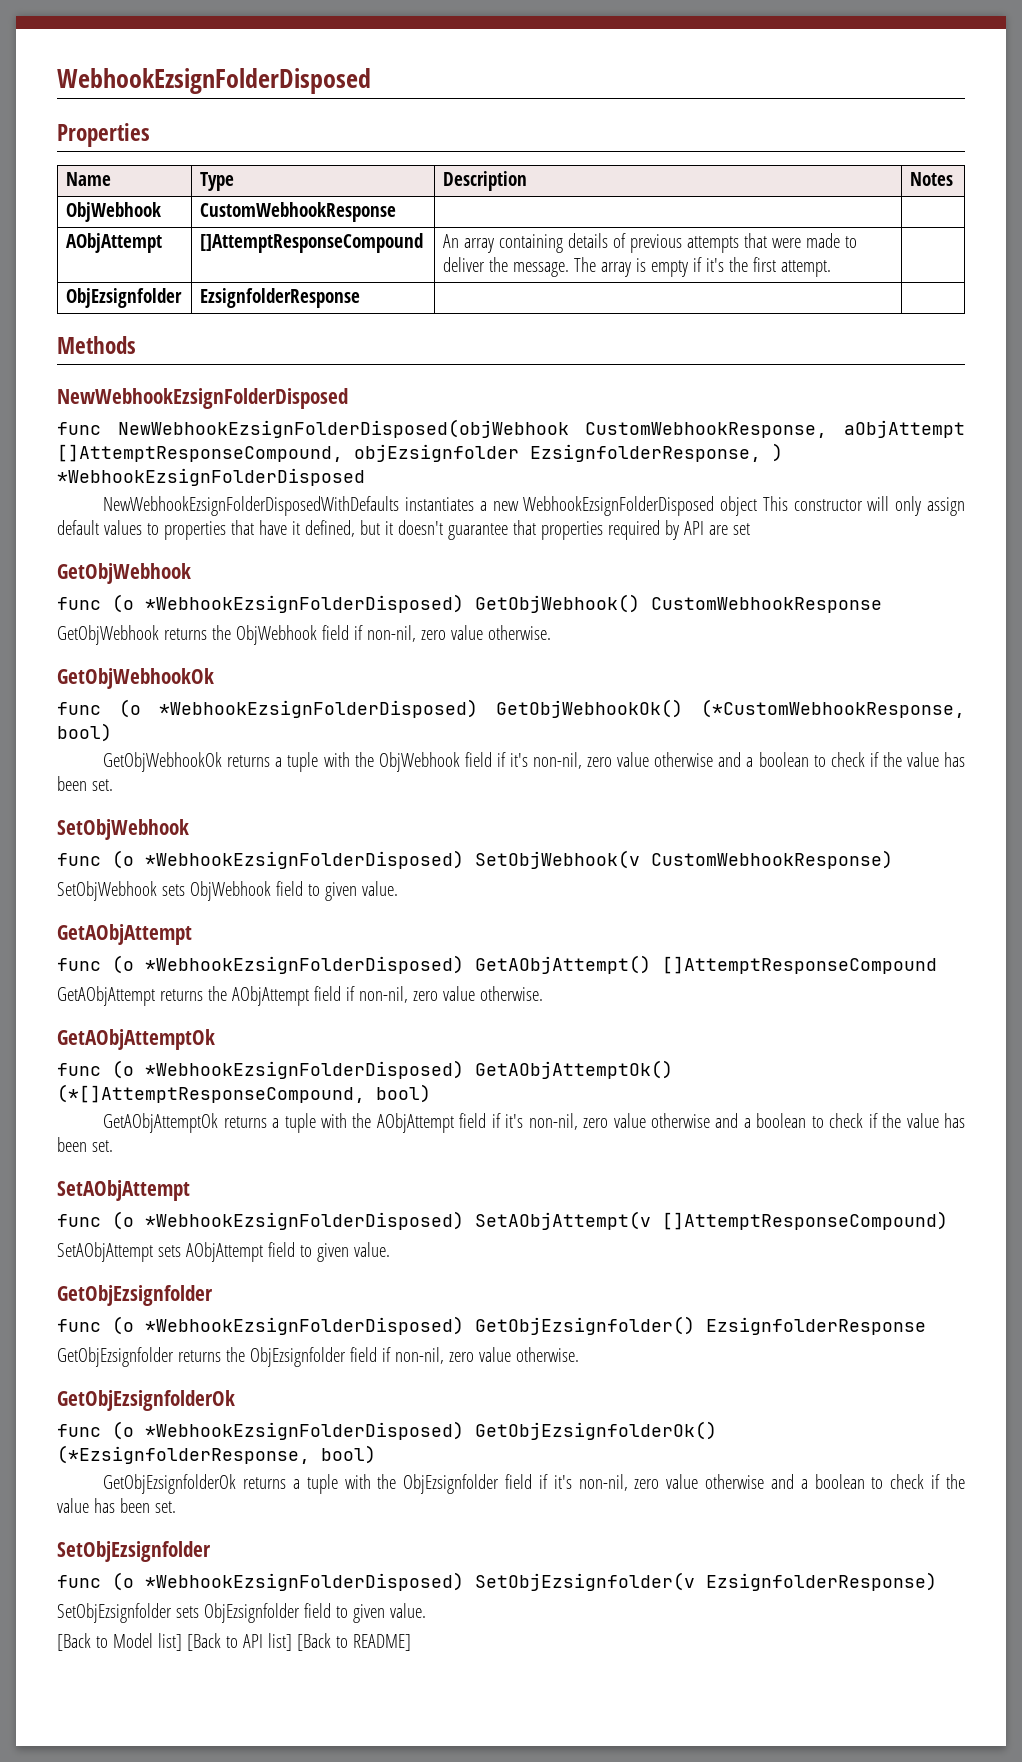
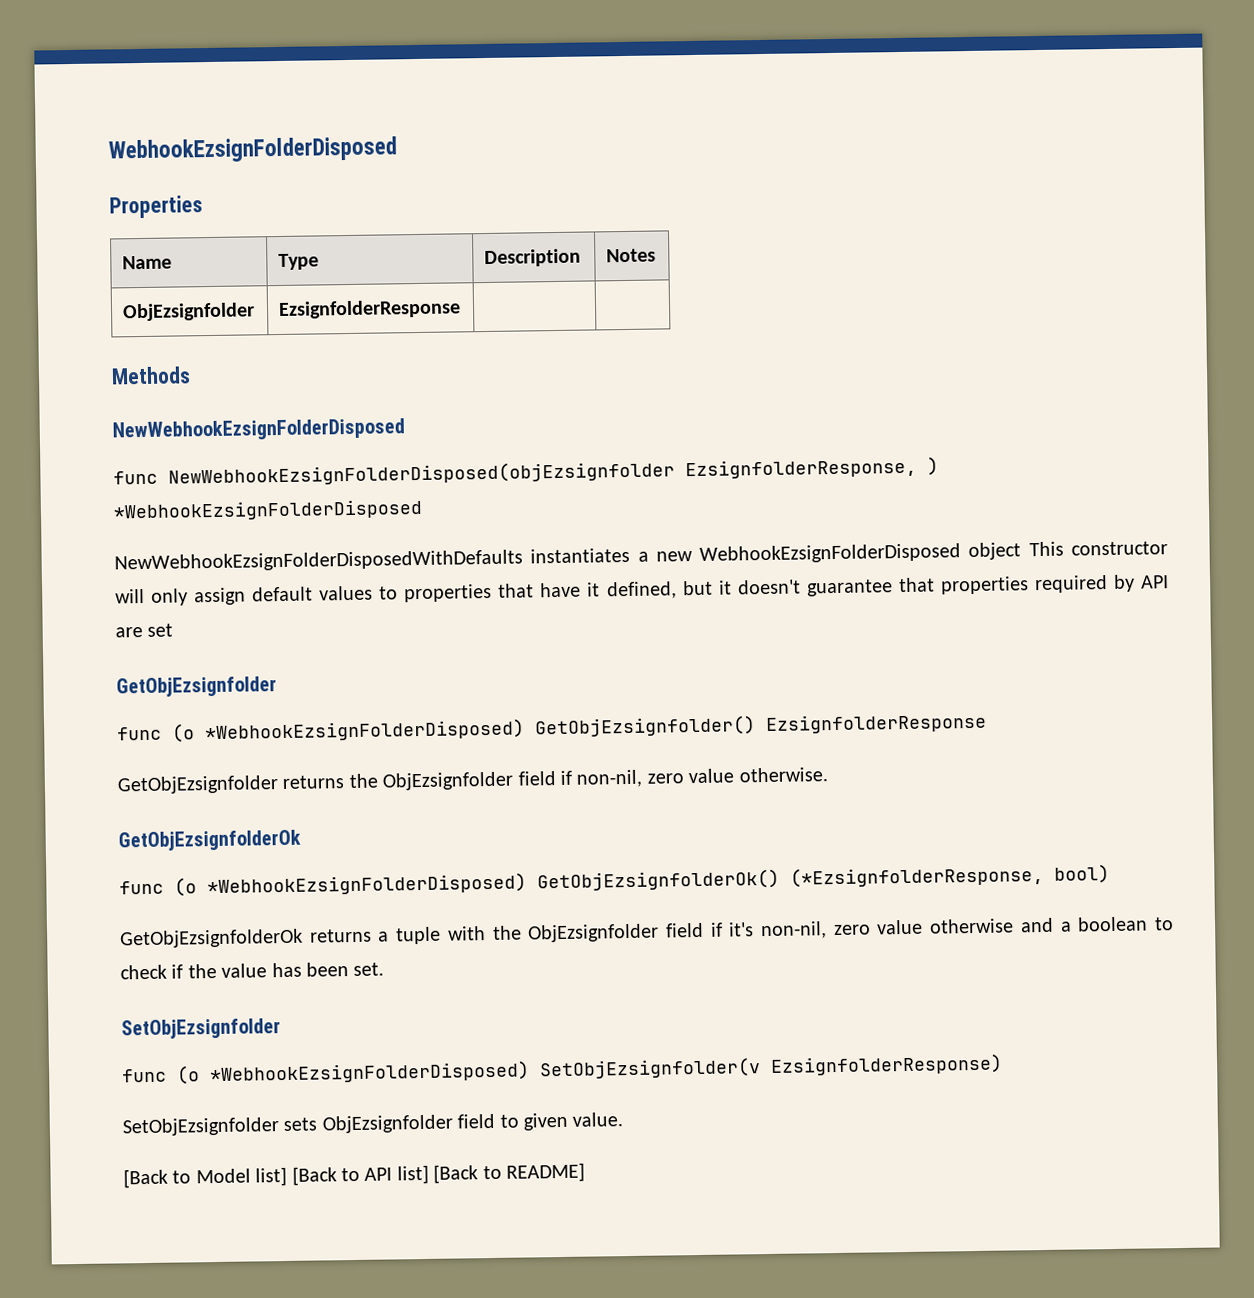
- ObjWebhook | CustomWebhookResponse | |
- AObjAttempt | []AttemptResponseCompound | An array containing details of previous attempts that were made to deliver the message. The array is empty if it's the first attempt. |
- func NewWebhookEzsignFolderDisposed(objWebhook CustomWebhookResponse, aObjAttempt []AttemptResponseCompound, objEzsignfolder EzsignfolderResponse, ) *WebhookEzsignFolderDisposed
+ func NewWebhookEzsignFolderDisposed(objEzsignfolder EzsignfolderResponse, ) *WebhookEzsignFolderDisposed
  NewWebhookEzsignFolderDisposedWithDefaults instantiates a new WebhookEzsignFolderDisposed object This constructor will only assign default values to properties that have it defined, but it doesn't guarantee that properties required by API are set
- GetObjWebhook
- func (o *WebhookEzsignFolderDisposed) GetObjWebhook() CustomWebhookResponse
- GetObjWebhook returns the ObjWebhook field if non-nil, zero value otherwise.
- GetObjWebhookOk
- func (o *WebhookEzsignFolderDisposed) GetObjWebhookOk() (*CustomWebhookResponse, bool)
- GetObjWebhookOk returns a tuple with the ObjWebhook field if it's non-nil, zero value otherwise and a boolean to check if the value has been set.
- SetObjWebhook
- func (o *WebhookEzsignFolderDisposed) SetObjWebhook(v CustomWebhookResponse)
- SetObjWebhook sets ObjWebhook field to given value.
- GetAObjAttempt
- func (o *WebhookEzsignFolderDisposed) GetAObjAttempt() []AttemptResponseCompound
- GetAObjAttempt returns the AObjAttempt field if non-nil, zero value otherwise.
- GetAObjAttemptOk
- func (o *WebhookEzsignFolderDisposed) GetAObjAttemptOk() (*[]AttemptResponseCompound, bool)
- GetAObjAttemptOk returns a tuple with the AObjAttempt field if it's non-nil, zero value otherwise and a boolean to check if the value has been set.
- SetAObjAttempt
- func (o *WebhookEzsignFolderDisposed) SetAObjAttempt(v []AttemptResponseCompound)
- SetAObjAttempt sets AObjAttempt field to given value.

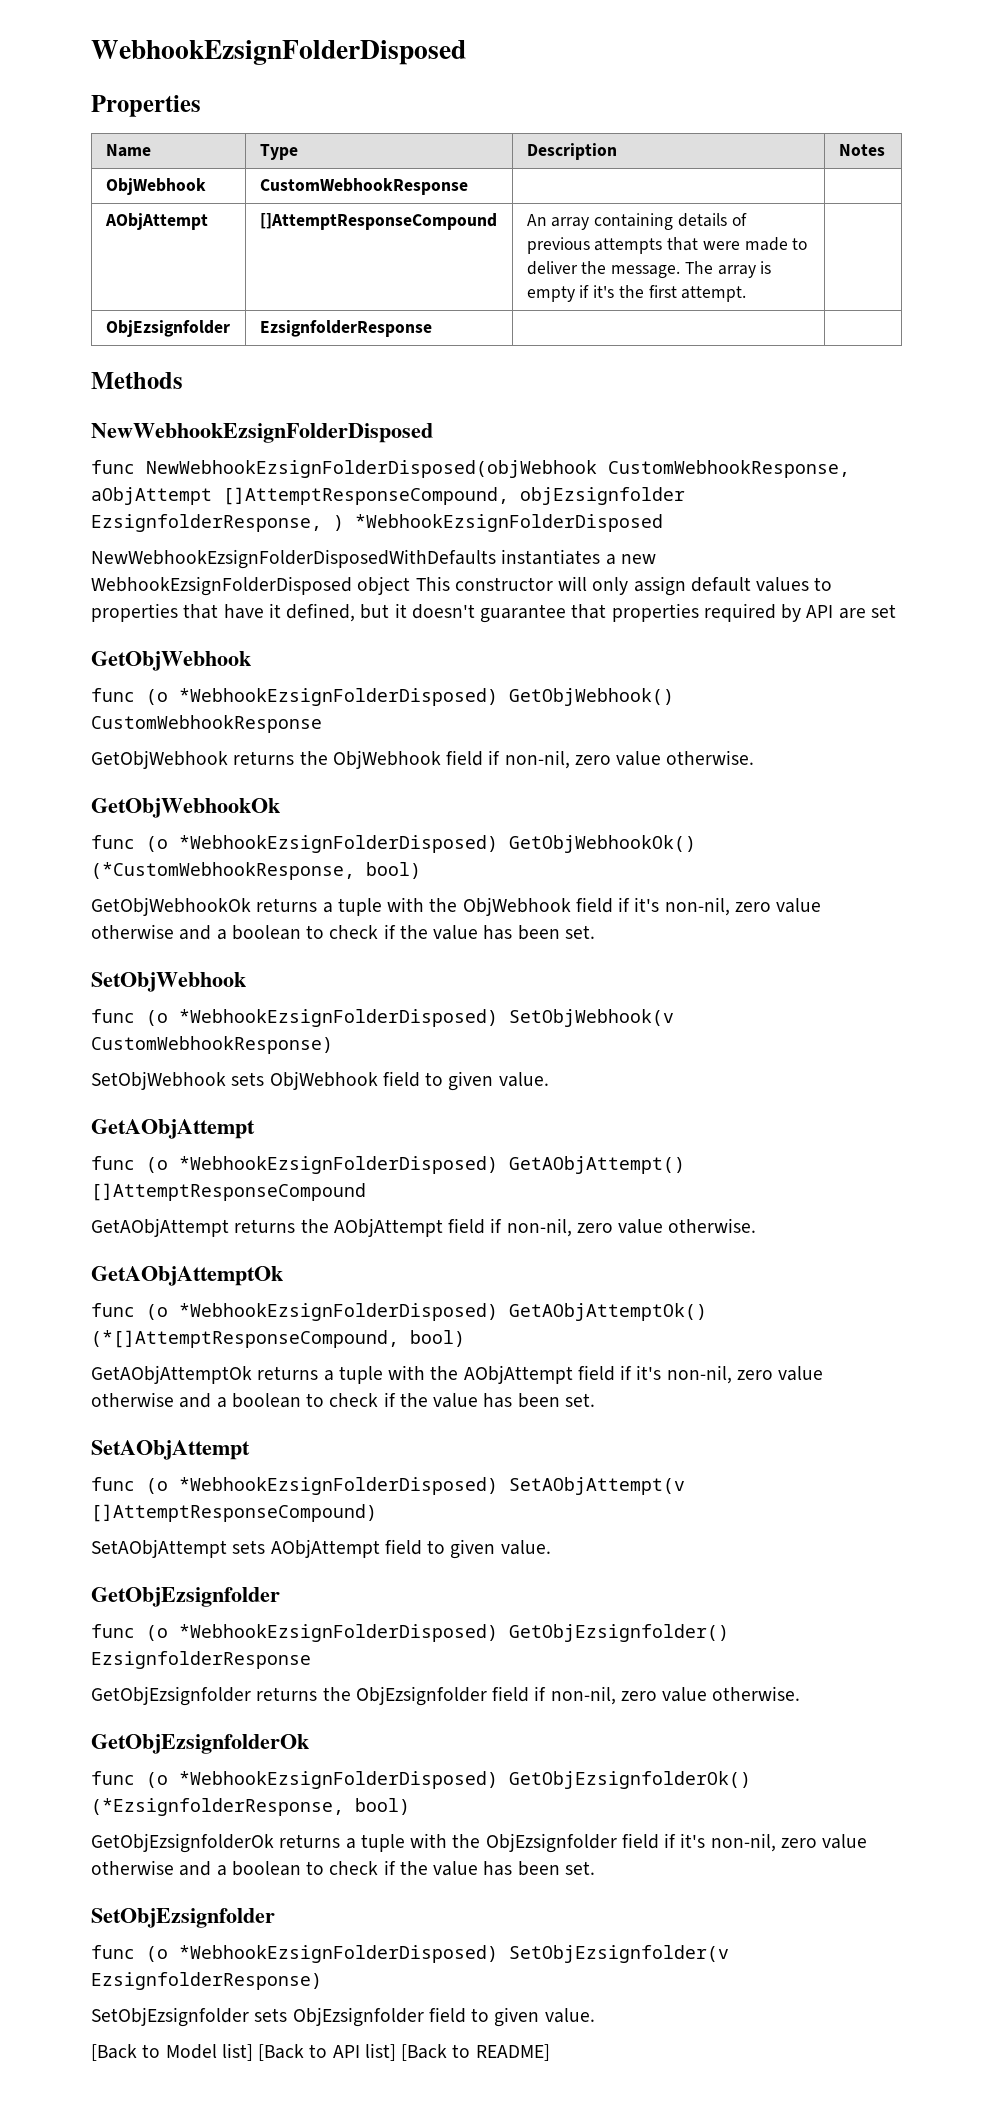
+ ObjWebhook | CustomWebhookResponse | |
+ AObjAttempt | []AttemptResponseCompound | An array containing details of previous attempts that were made to deliver the message. The array is empty if it's the first attempt. |
- func NewWebhookEzsignFolderDisposed(objEzsignfolder EzsignfolderResponse, ) *WebhookEzsignFolderDisposed
+ func NewWebhookEzsignFolderDisposed(objWebhook CustomWebhookResponse, aObjAttempt []AttemptResponseCompound, objEzsignfolder EzsignfolderResponse, ) *WebhookEzsignFolderDisposed
  NewWebhookEzsignFolderDisposedWithDefaults instantiates a new WebhookEzsignFolderDisposed object This constructor will only assign default values to properties that have it defined, but it doesn't guarantee that properties required by API are set
+ GetObjWebhook
+ func (o *WebhookEzsignFolderDisposed) GetObjWebhook() CustomWebhookResponse
+ GetObjWebhook returns the ObjWebhook field if non-nil, zero value otherwise.
+ GetObjWebhookOk
+ func (o *WebhookEzsignFolderDisposed) GetObjWebhookOk() (*CustomWebhookResponse, bool)
+ GetObjWebhookOk returns a tuple with the ObjWebhook field if it's non-nil, zero value otherwise and a boolean to check if the value has been set.
+ SetObjWebhook
+ func (o *WebhookEzsignFolderDisposed) SetObjWebhook(v CustomWebhookResponse)
+ SetObjWebhook sets ObjWebhook field to given value.
+ GetAObjAttempt
+ func (o *WebhookEzsignFolderDisposed) GetAObjAttempt() []AttemptResponseCompound
+ GetAObjAttempt returns the AObjAttempt field if non-nil, zero value otherwise.
+ GetAObjAttemptOk
+ func (o *WebhookEzsignFolderDisposed) GetAObjAttemptOk() (*[]AttemptResponseCompound, bool)
+ GetAObjAttemptOk returns a tuple with the AObjAttempt field if it's non-nil, zero value otherwise and a boolean to check if the value has been set.
+ SetAObjAttempt
+ func (o *WebhookEzsignFolderDisposed) SetAObjAttempt(v []AttemptResponseCompound)
+ SetAObjAttempt sets AObjAttempt field to given value.

